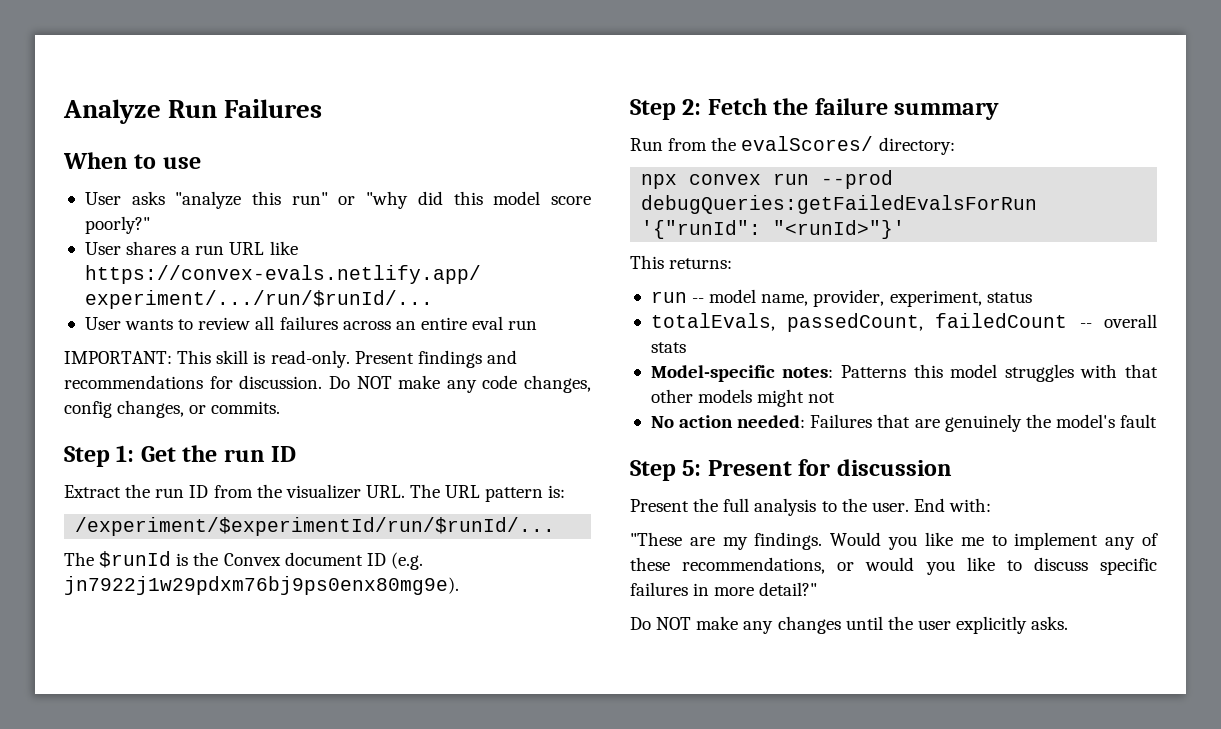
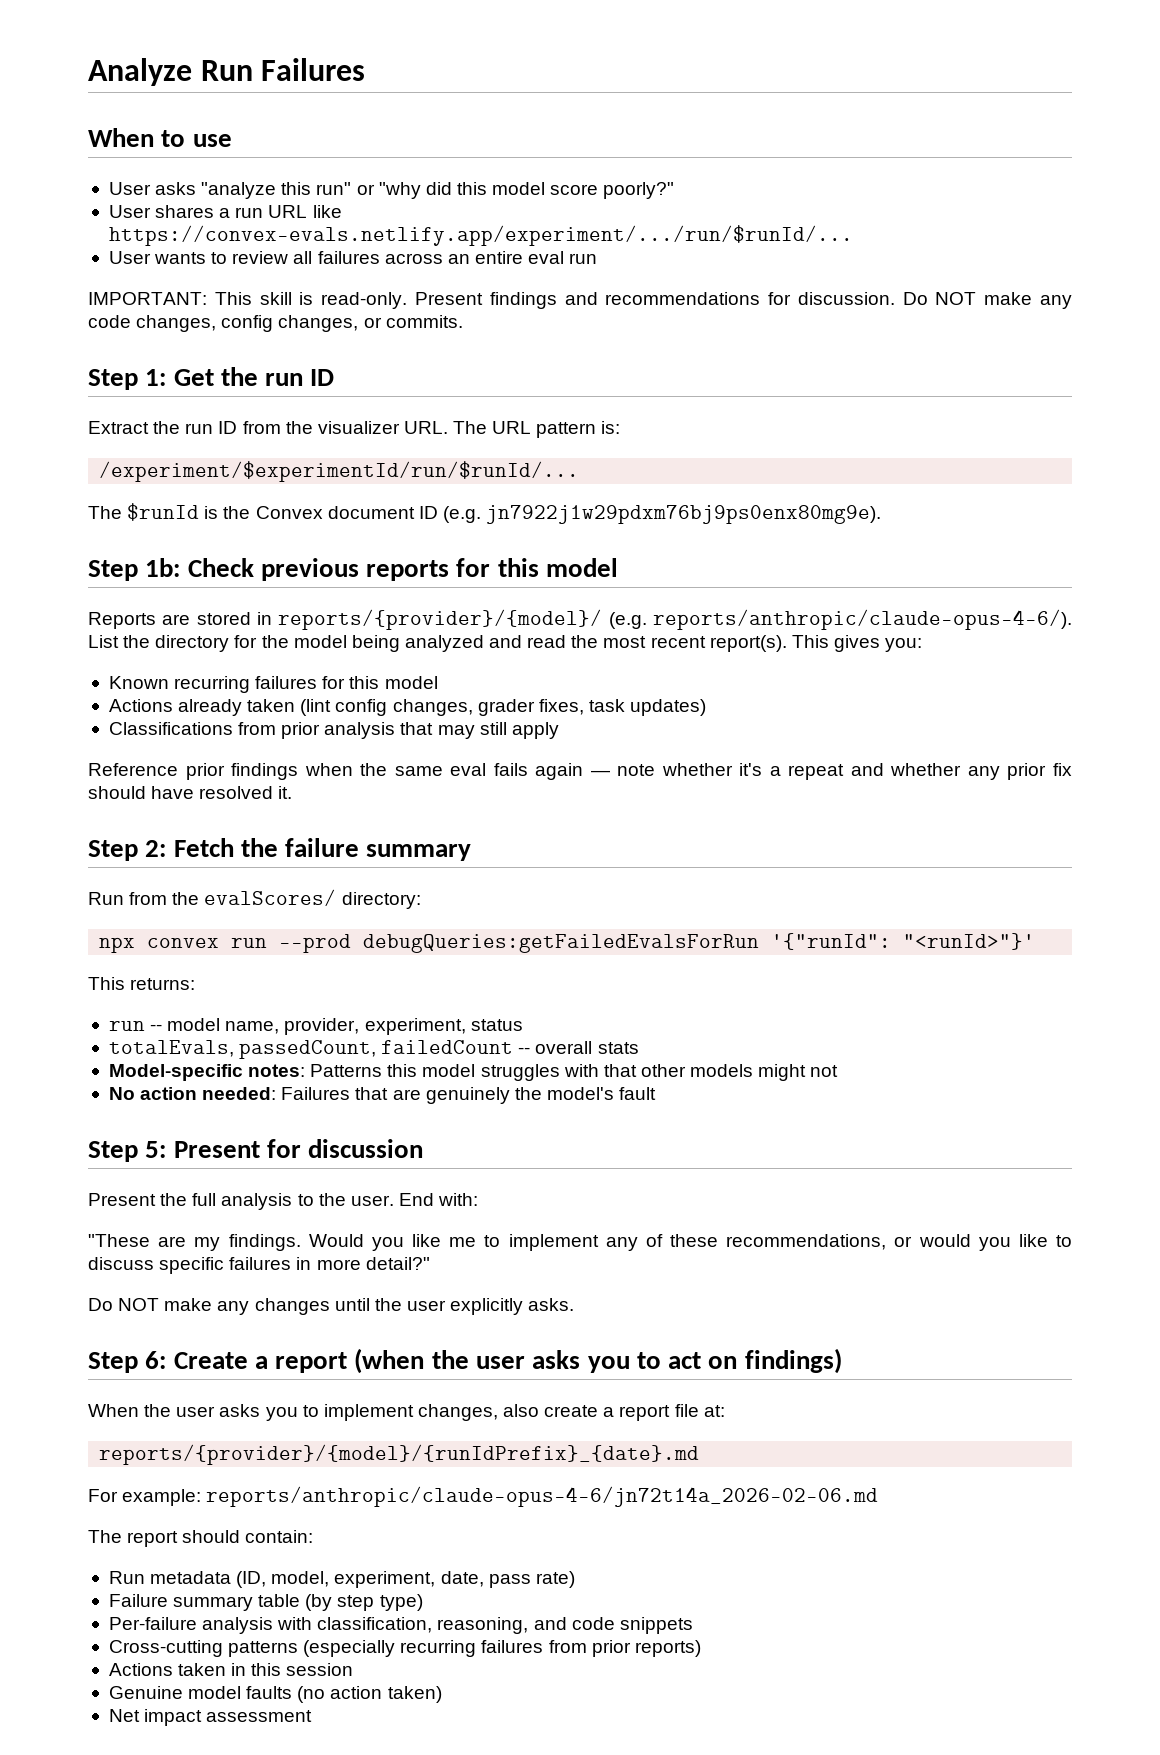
+ Step 1b: Check previous reports for this model
+ Reports are stored in reports/{provider}/{model}/ (e.g. reports/anthropic/claude-opus-4-6/). List the directory for the model being analyzed and read the most recent report(s). This gives you:
+ Known recurring failures for this model
+ Actions already taken (lint config changes, grader fixes, task updates)
+ Classifications from prior analysis that may still apply
+ Reference prior findings when the same eval fails again — note whether it's a repeat and whether any prior fix should have resolved it.
+ Step 6: Create a report (when the user asks you to act on findings)
+ When the user asks you to implement changes, also create a report file at:
+ reports/{provider}/{model}/{runIdPrefix}_{date}.md
+ For example: reports/anthropic/claude-opus-4-6/jn72t14a_2026-02-06.md
+ The report should contain:
+ Run metadata (ID, model, experiment, date, pass rate)
+ Failure summary table (by step type)
+ Per-failure analysis with classification, reasoning, and code snippets
+ Cross-cutting patterns (especially recurring failures from prior reports)
+ Actions taken in this session
+ Genuine model faults (no action taken)
+ Net impact assessment

